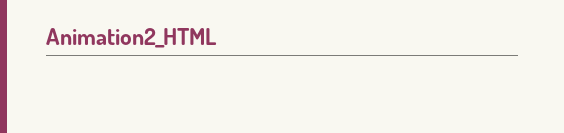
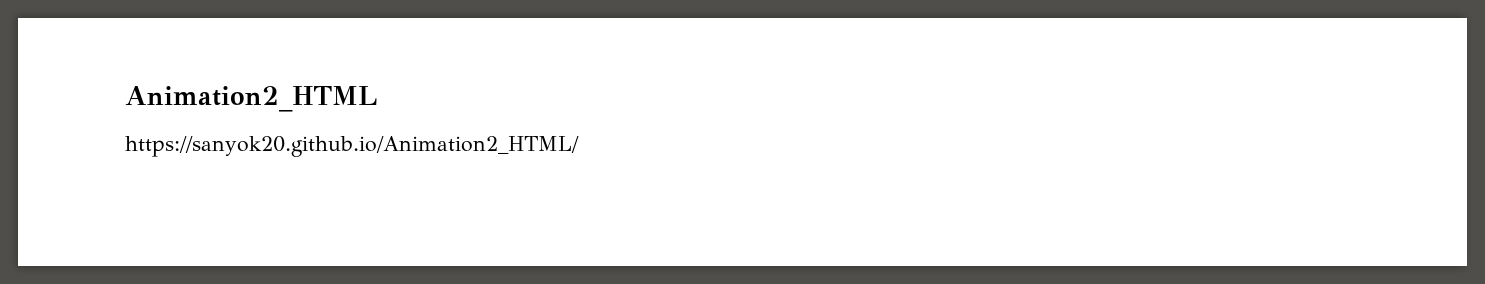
+ https://sanyok20.github.io/Animation2_HTML/

